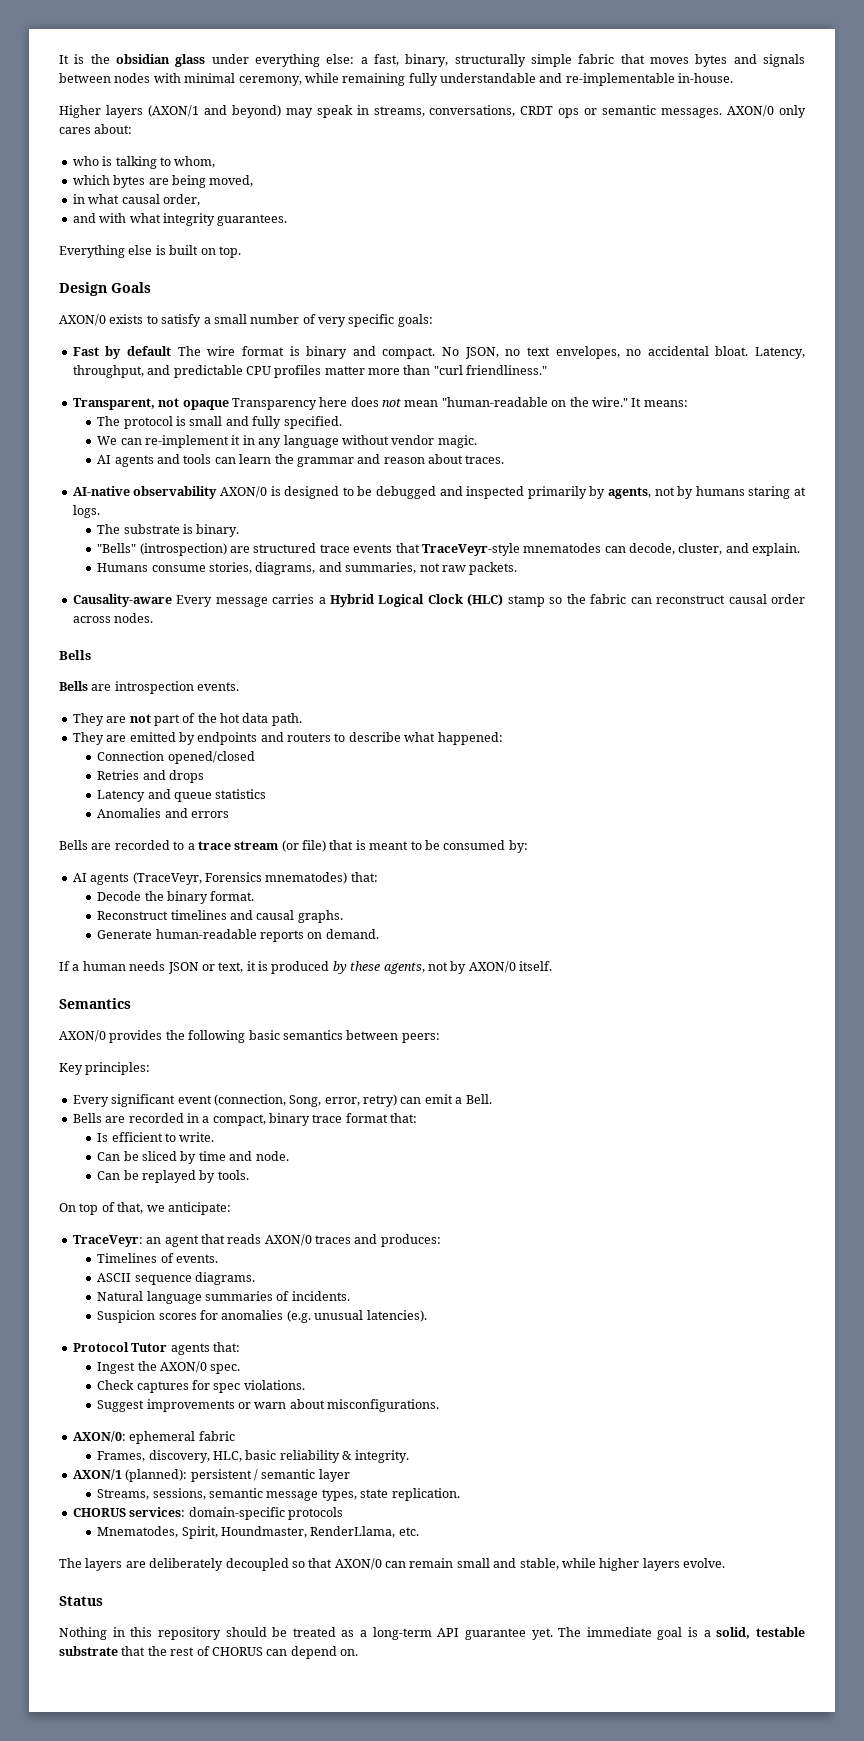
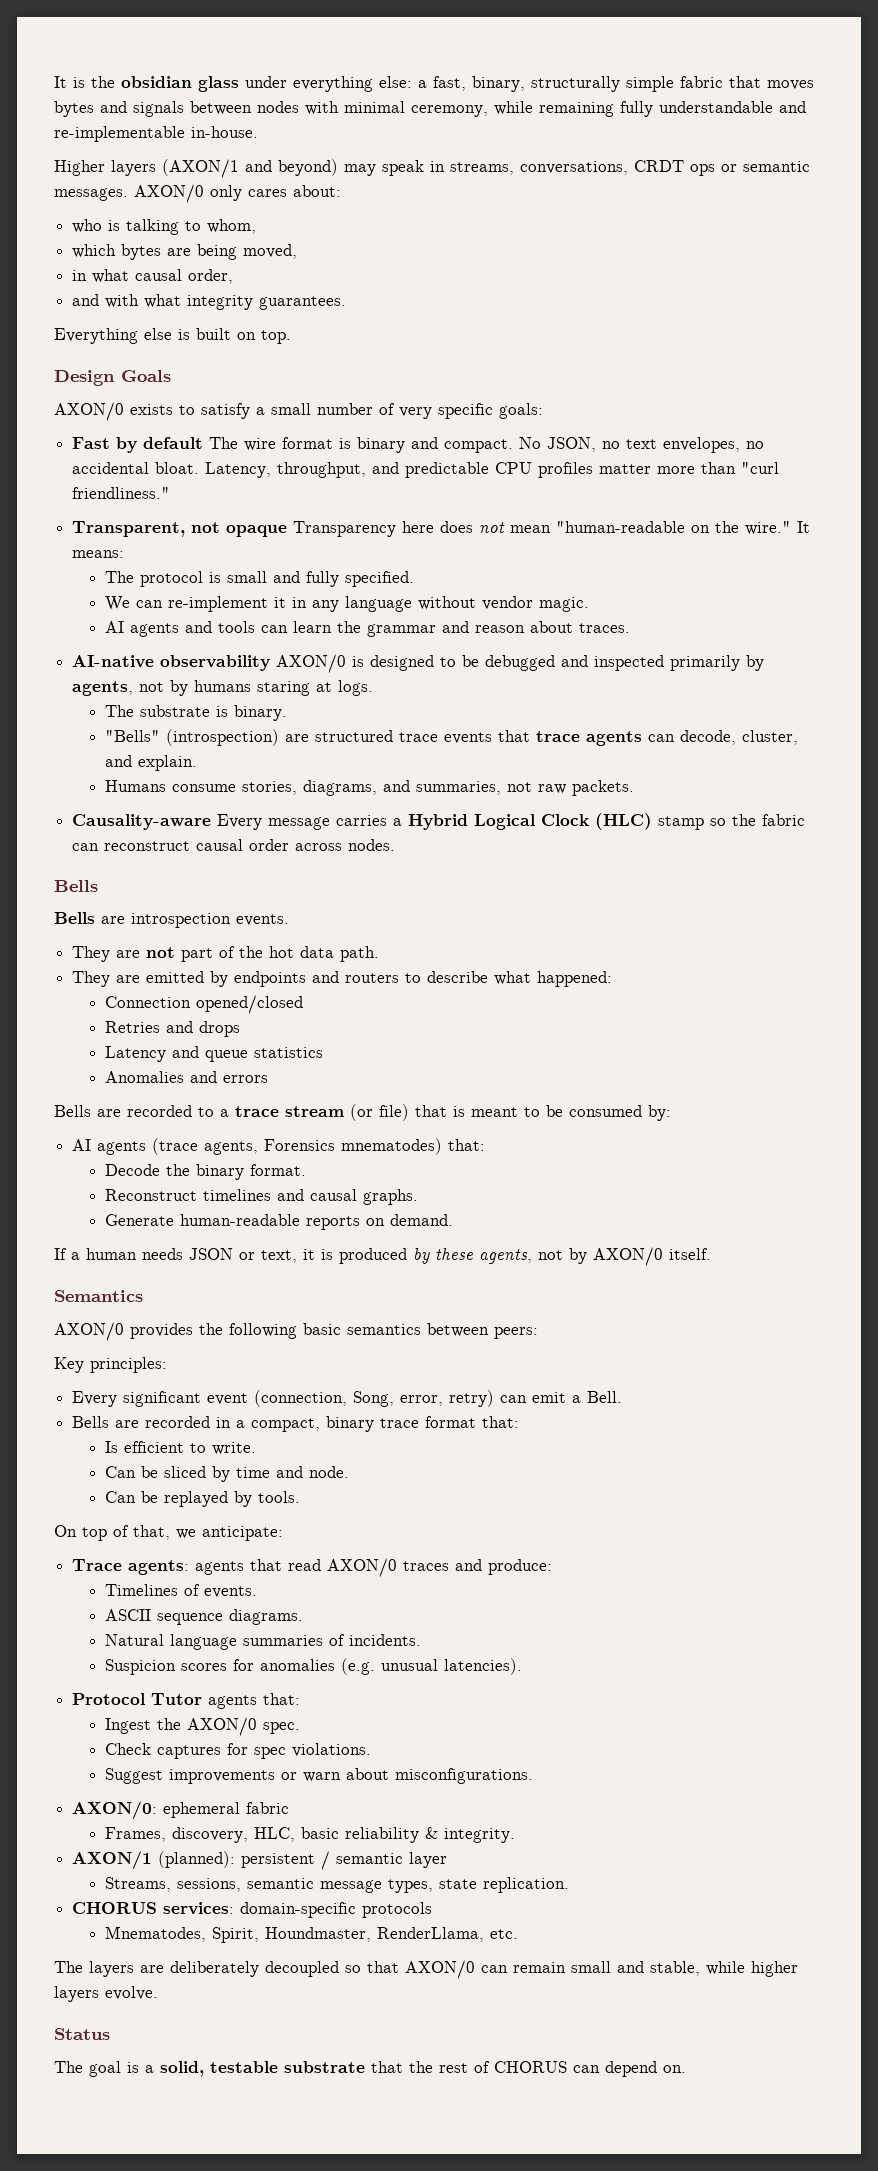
- "Bells" (introspection) are structured trace events that TraceVeyr-style mnematodes can decode, cluster, and explain.
+ "Bells" (introspection) are structured trace events that trace agents can decode, cluster, and explain.
- AI agents (TraceVeyr, Forensics mnematodes) that:
+ AI agents (trace agents, Forensics mnematodes) that:
- TraceVeyr: an agent that reads AXON/0 traces and produces:
+ Trace agents: agents that read AXON/0 traces and produce:
- Nothing in this repository should be treated as a long-term API guarantee yet. The immediate goal is a solid, testable substrate that the rest of CHORUS can depend on.
+ The goal is a solid, testable substrate that the rest of CHORUS can depend on.

